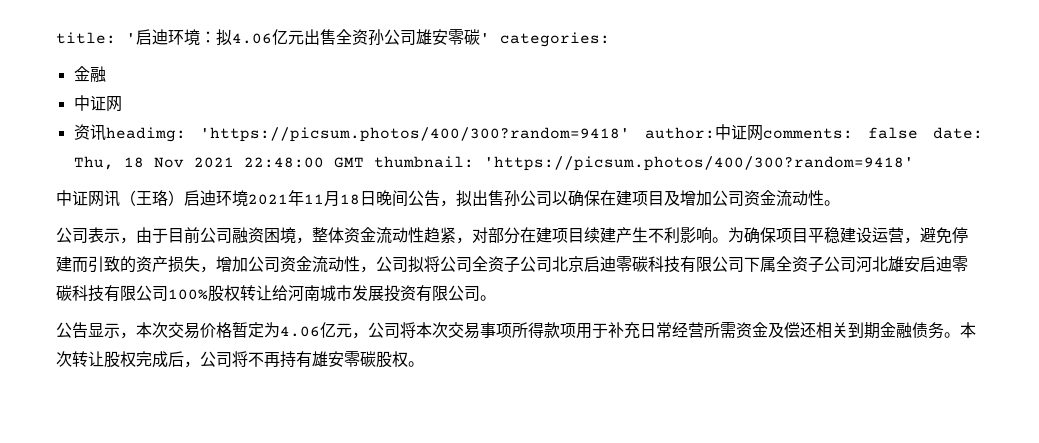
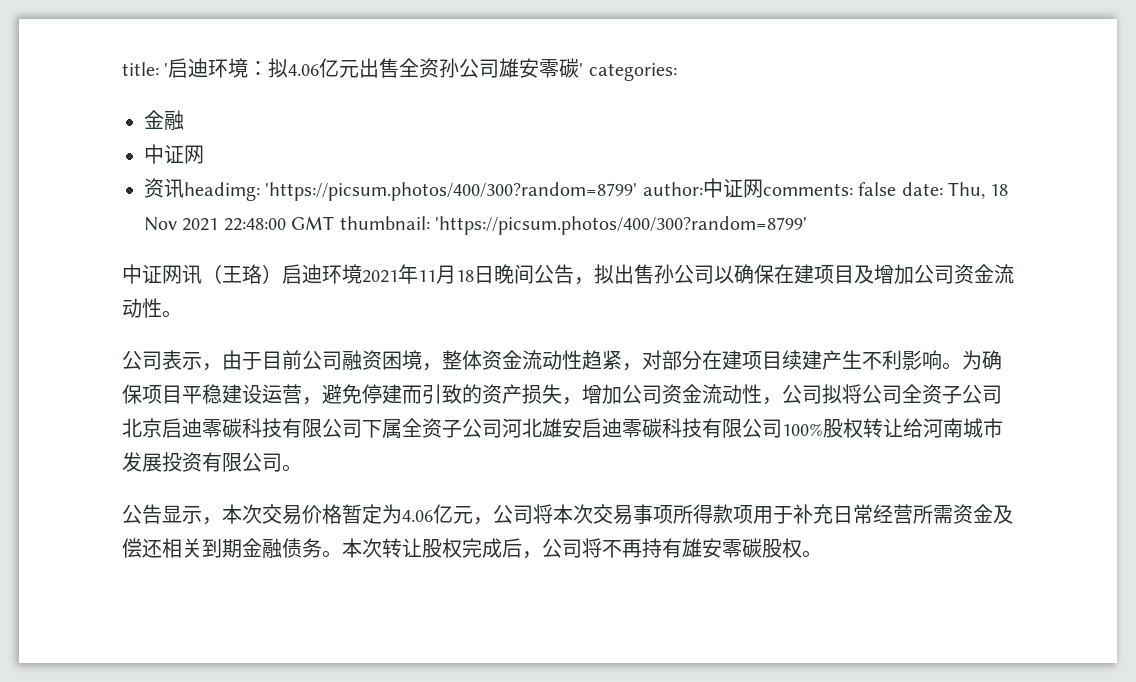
- 资讯headimg: 'https://picsum.photos/400/300?random=9418' author:中证网comments: false date: Thu, 18 Nov 2021 22:48:00 GMT thumbnail: 'https://picsum.photos/400/300?random=9418'
+ 资讯headimg: 'https://picsum.photos/400/300?random=8799' author:中证网comments: false date: Thu, 18 Nov 2021 22:48:00 GMT thumbnail: 'https://picsum.photos/400/300?random=8799'

